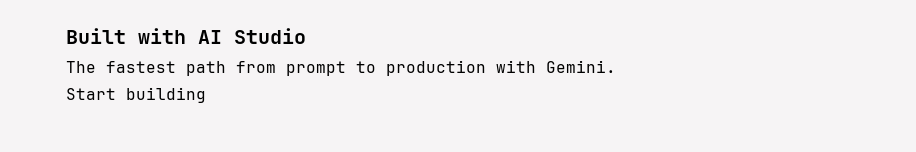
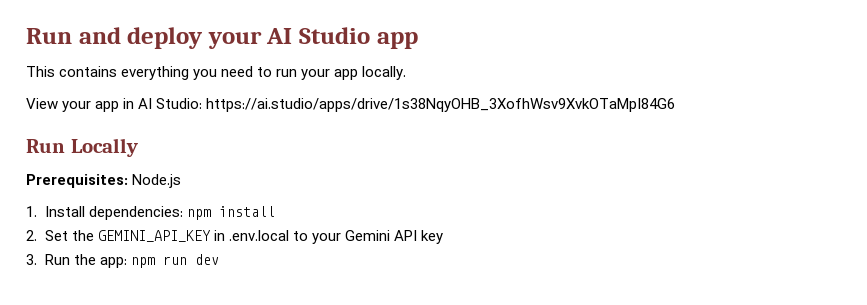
- Built with AI Studio
- The fastest path from prompt to production with Gemini.
- Start building
+ Run and deploy your AI Studio app
+ This contains everything you need to run your app locally.
+ View your app in AI Studio: https://ai.studio/apps/drive/1s38NqyOHB_3XofhWsv9XvkOTaMpI84G6
+ Run Locally
+ Prerequisites: Node.js
+ 1. Install dependencies: npm install
+ 2. Set the GEMINI_API_KEY in .env.local to your Gemini API key
+ 3. Run the app: npm run dev

